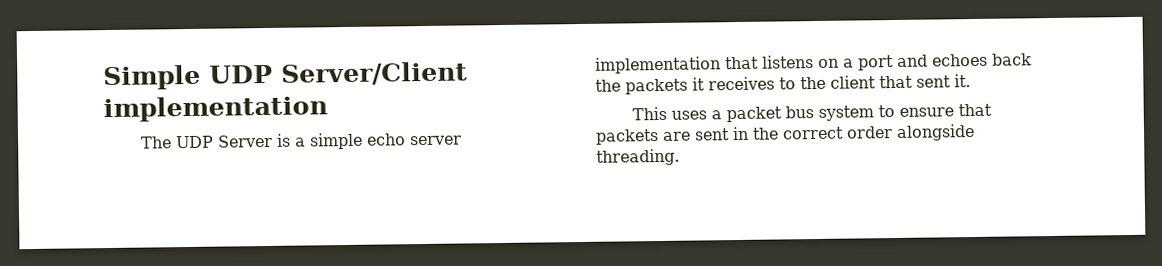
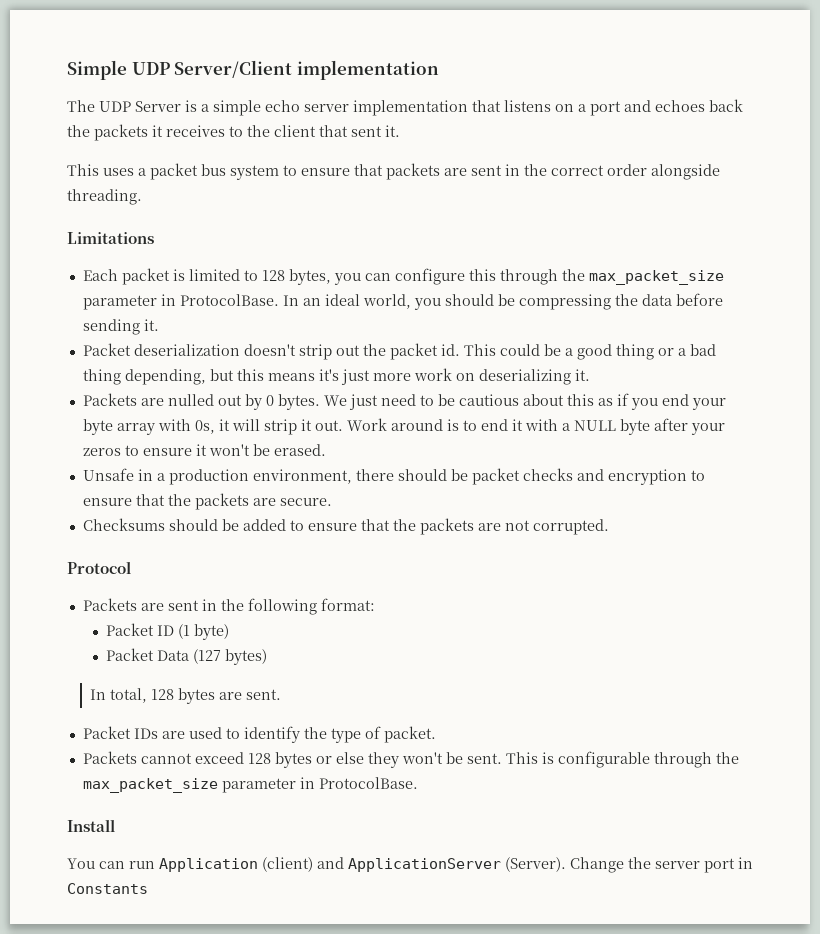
+ Limitations
+ Each packet is limited to 128 bytes, you can configure this through the max_packet_size parameter in ProtocolBase. In an ideal world, you should be compressing the data before sending it.
+ Packet deserialization doesn't strip out the packet id. This could be a good thing or a bad thing depending, but this means it's just more work on deserializing it.
+ Packets are nulled out by 0 bytes. We just need to be cautious about this as if you end your byte array with 0s, it will strip it out. Work around is to end it with a NULL byte after your zeros to ensure it won't be erased.
+ Unsafe in a production environment, there should be packet checks and encryption to ensure that the packets are secure.
+ Checksums should be added to ensure that the packets are not corrupted.
+ Protocol
+ Packets are sent in the following format:
+ Packet ID (1 byte)
+ Packet Data (127 bytes)
+ In total, 128 bytes are sent.
+ Packet IDs are used to identify the type of packet.
+ Packets cannot exceed 128 bytes or else they won't be sent. This is configurable through the max_packet_size parameter in ProtocolBase.
+ Install
+ You can run Application (client) and ApplicationServer (Server). Change the server port in Constants

